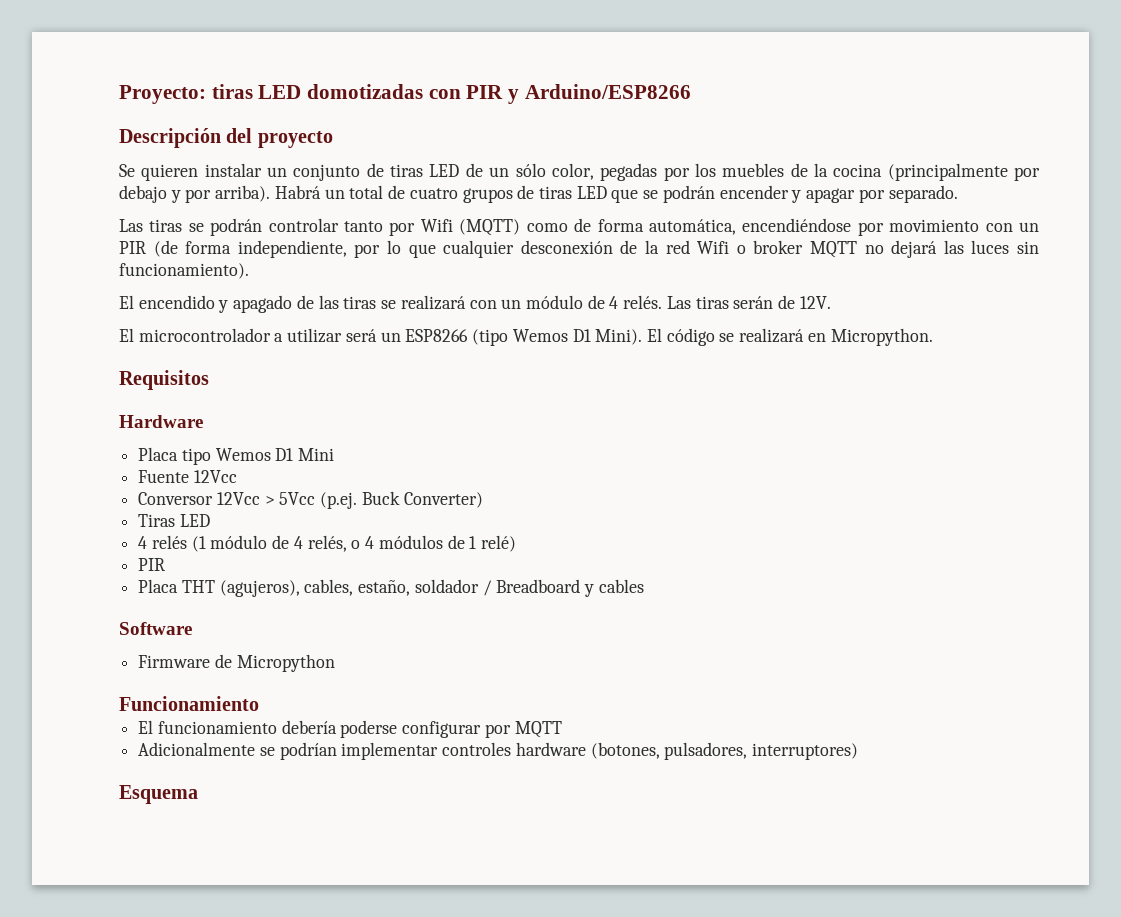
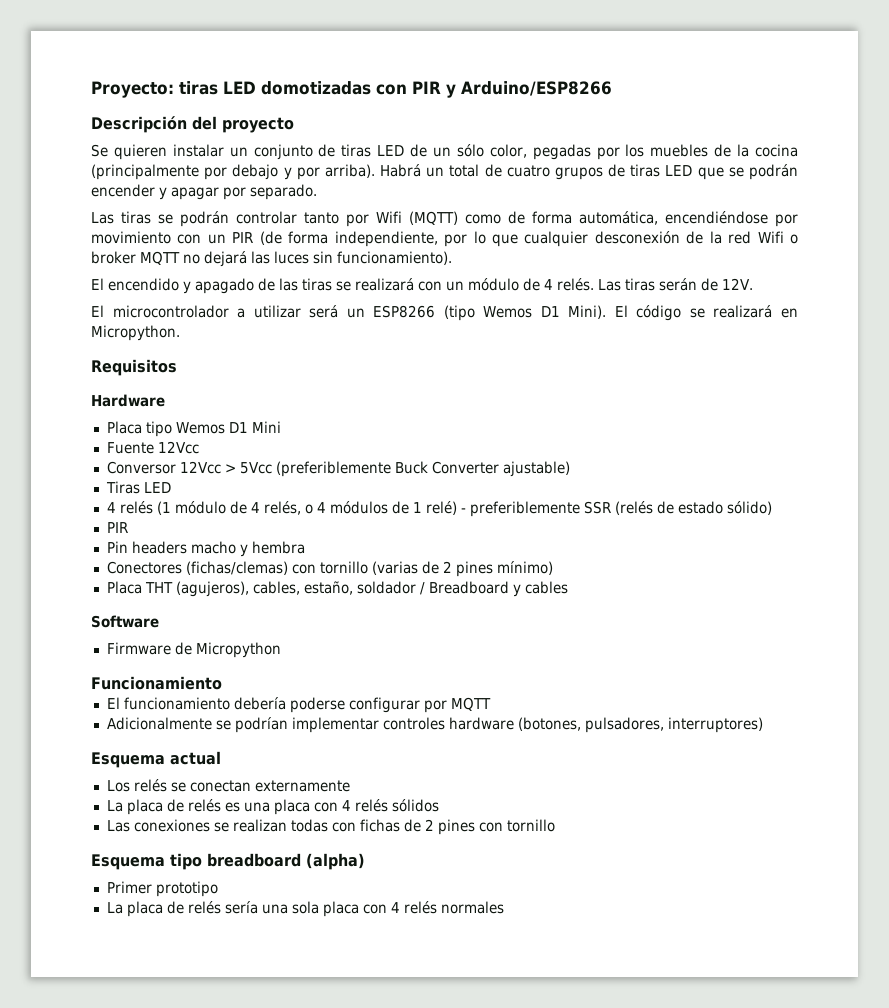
- Conversor 12Vcc > 5Vcc (p.ej. Buck Converter)
+ Conversor 12Vcc > 5Vcc (preferiblemente Buck Converter ajustable)
- 4 relés (1 módulo de 4 relés, o 4 módulos de 1 relé)
+ 4 relés (1 módulo de 4 relés, o 4 módulos de 1 relé) - preferiblemente SSR (relés de estado sólido)
  PIR
+ Pin headers macho y hembra
+ Conectores (fichas/clemas) con tornillo (varias de 2 pines mínimo)
- Esquema
+ Esquema actual
+ Los relés se conectan externamente
+ La placa de relés es una placa con 4 relés sólidos
+ Las conexiones se realizan todas con fichas de 2 pines con tornillo
+ Esquema tipo breadboard (alpha)
+ Primer prototipo
+ La placa de relés sería una sola placa con 4 relés normales

